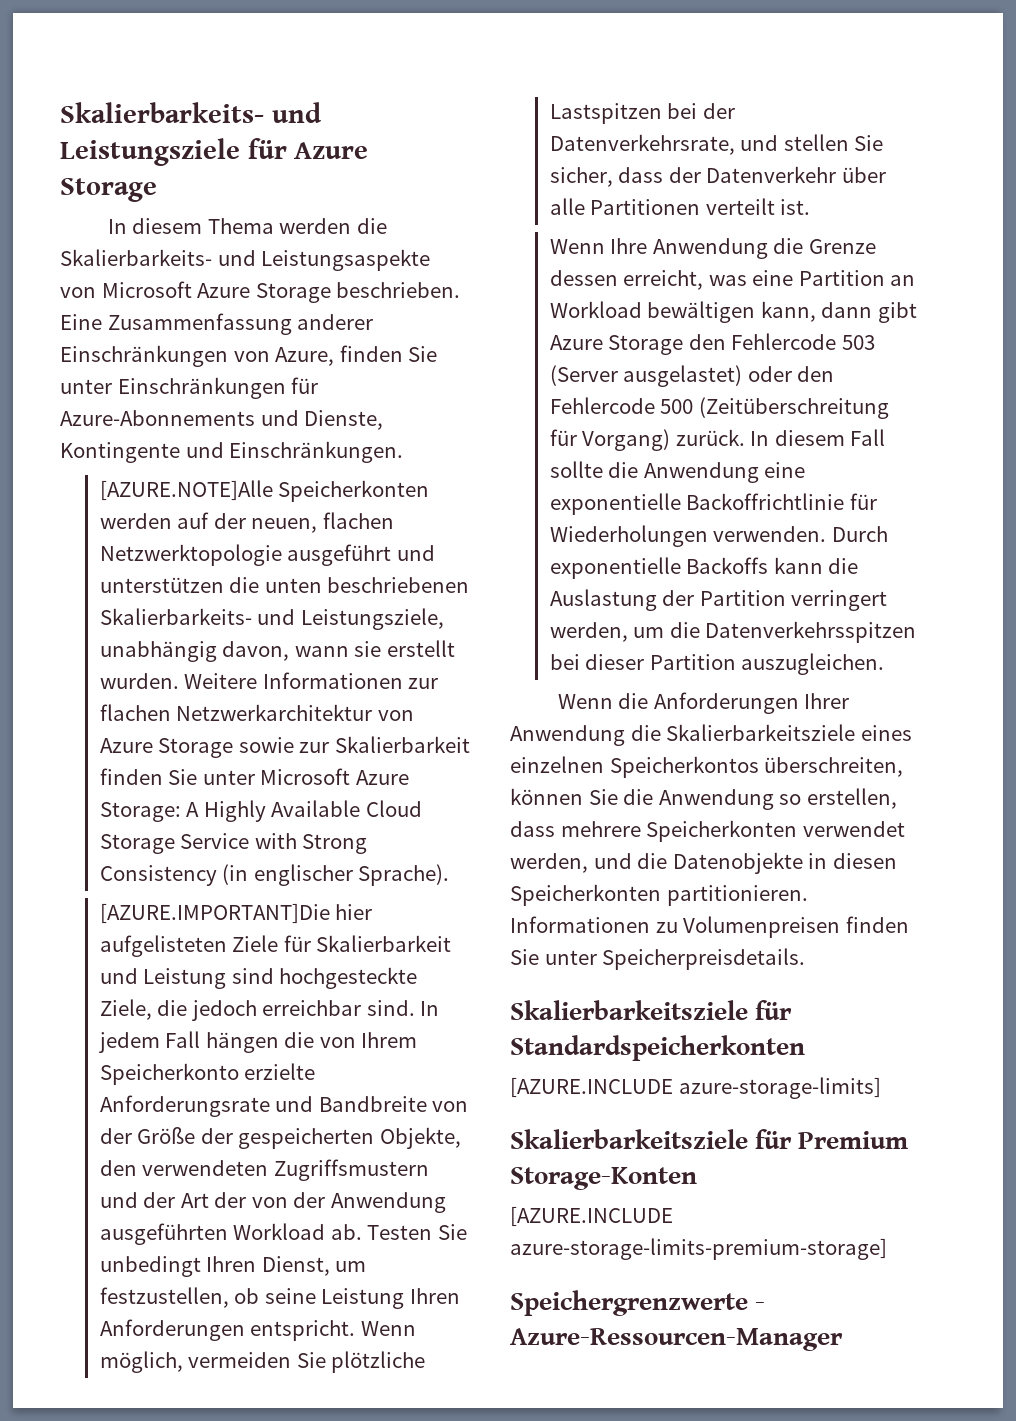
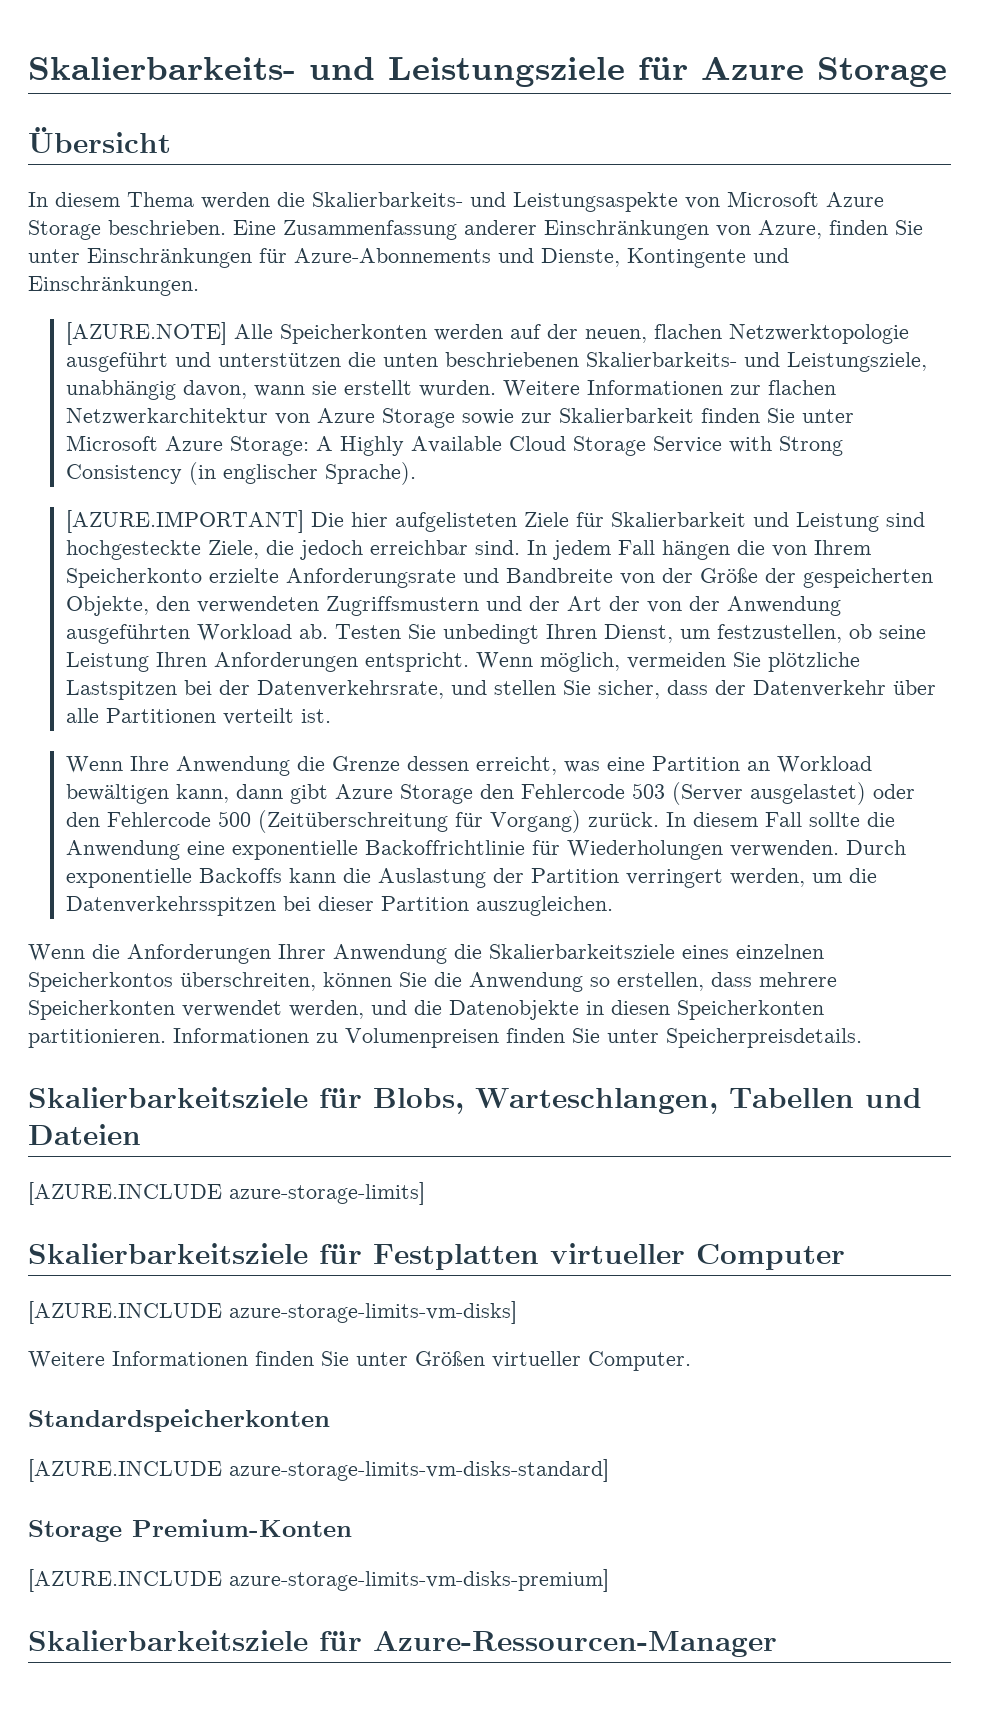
+ Übersicht
- [AZURE.NOTE]Alle Speicherkonten werden auf der neuen, flachen Netzwerktopologie ausgeführt und unterstützen die unten beschriebenen Skalierbarkeits- und Leistungsziele, unabhängig davon, wann sie erstellt wurden.
+ [AZURE.NOTE] Alle Speicherkonten werden auf der neuen, flachen Netzwerktopologie ausgeführt und unterstützen die unten beschriebenen Skalierbarkeits- und Leistungsziele, unabhängig davon, wann sie erstellt wurden.
- [AZURE.IMPORTANT]Die hier aufgelisteten Ziele für Skalierbarkeit und Leistung sind hochgesteckte Ziele, die jedoch erreichbar sind.
+ [AZURE.IMPORTANT] Die hier aufgelisteten Ziele für Skalierbarkeit und Leistung sind hochgesteckte Ziele, die jedoch erreichbar sind.
- Skalierbarkeitsziele für Standardspeicherkonten
+ Skalierbarkeitsziele für Blobs, Warteschlangen, Tabellen und Dateien
- Skalierbarkeitsziele für Premium Storage-Konten
- [AZURE.INCLUDE azure-storage-limits-premium-storage]
- Speichergrenzwerte - Azure-Ressourcen-Manager
+ Skalierbarkeitsziele für Festplatten virtueller Computer
+ [AZURE.INCLUDE azure-storage-limits-vm-disks]
+ Weitere Informationen finden Sie unter Größen virtueller Computer.
+ Standardspeicherkonten
+ [AZURE.INCLUDE azure-storage-limits-vm-disks-standard]
+ Storage Premium-Konten
+ [AZURE.INCLUDE azure-storage-limits-vm-disks-premium]
+ Skalierbarkeitsziele für Azure-Ressourcen-Manager

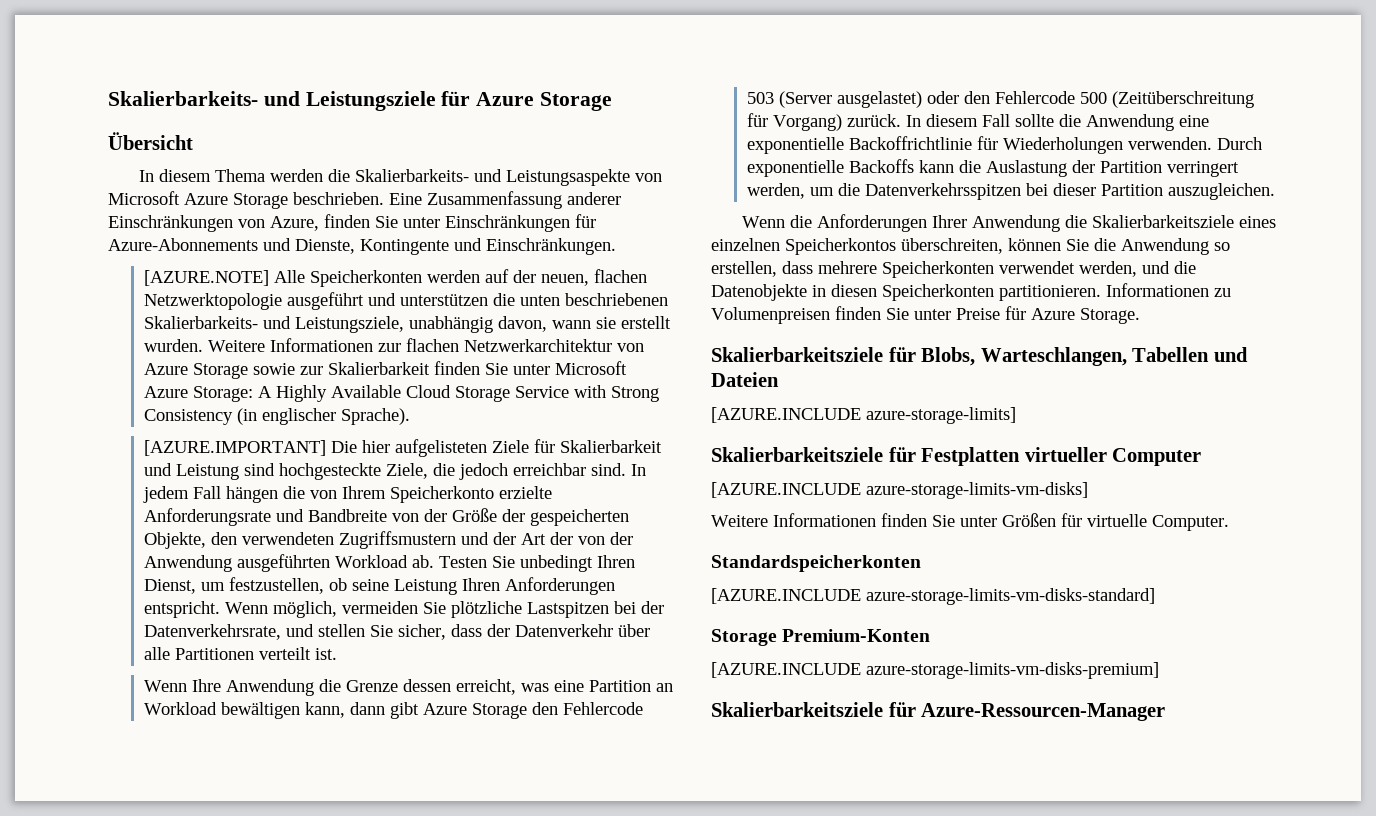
- Informationen zu Volumenpreisen finden Sie unter Speicherpreisdetails.
+ Informationen zu Volumenpreisen finden Sie unter Preise für Azure Storage.
- Weitere Informationen finden Sie unter Größen virtueller Computer.
+ Weitere Informationen finden Sie unter Größen für virtuelle Computer.

